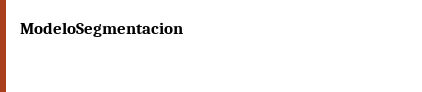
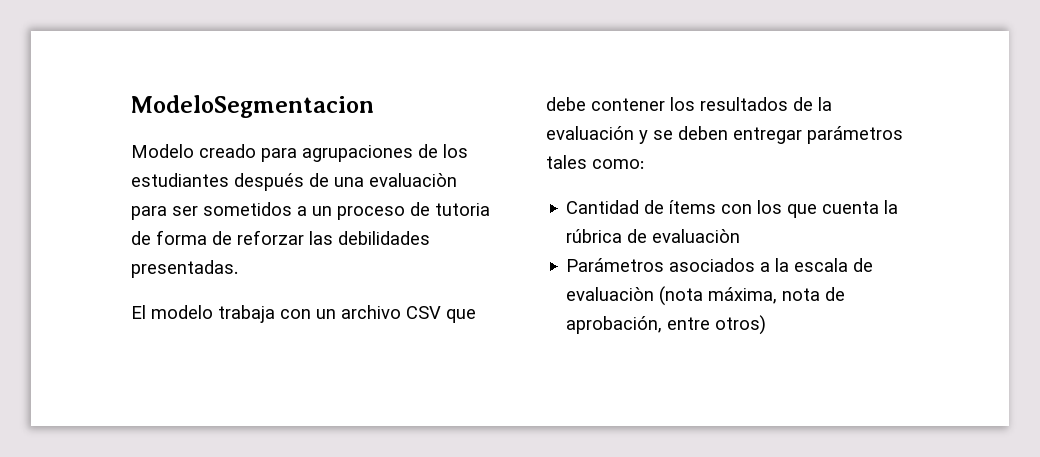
+ Modelo creado para agrupaciones de los estudiantes después de una evaluaciòn para ser sometidos a un proceso de tutoria de forma de reforzar las debilidades presentadas.
+ El modelo trabaja con un archivo CSV que debe contener los resultados de la evaluación y se deben entregar parámetros tales como:
+ Cantidad de ítems con los que cuenta la rúbrica de evaluaciòn
+ Parámetros asociados a la escala de evaluaciòn (nota máxima, nota de aprobación, entre otros)

